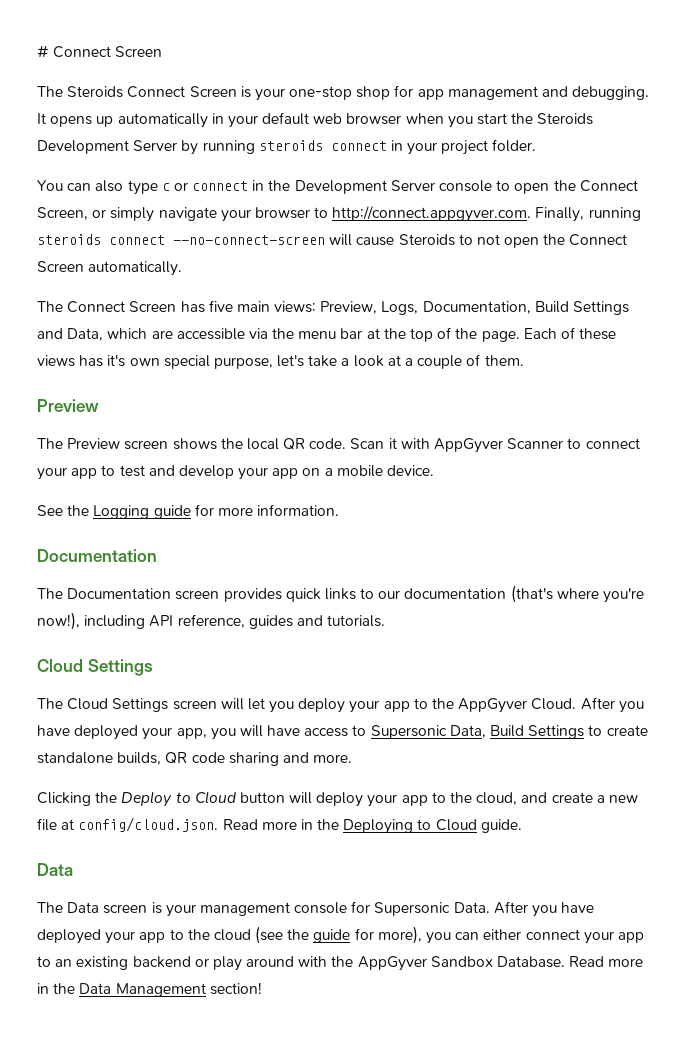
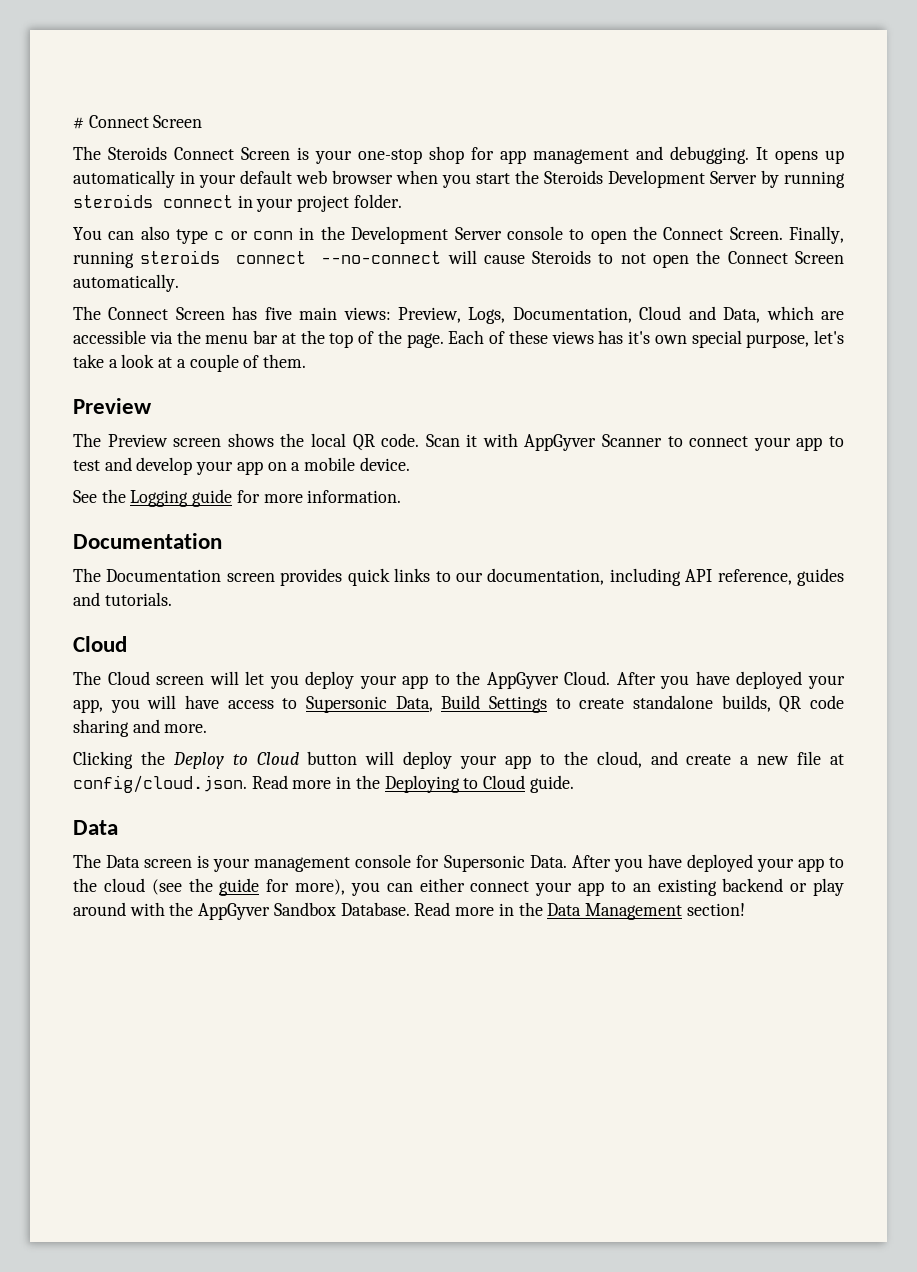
- You can also type c or connect in the Development Server console to open the Connect Screen, or simply navigate your browser to http://connect.appgyver.com. Finally, running steroids connect --no-connect-screen will cause Steroids to not open the Connect Screen automatically.
+ You can also type c or conn in the Development Server console to open the Connect Screen. Finally, running steroids connect --no-connect will cause Steroids to not open the Connect Screen automatically.
- The Connect Screen has five main views: Preview, Logs, Documentation, Build Settings and Data, which are accessible via the menu bar at the top of the page.
+ The Connect Screen has five main views: Preview, Logs, Documentation, Cloud and Data, which are accessible via the menu bar at the top of the page.
- The Documentation screen provides quick links to our documentation (that's where you're now!), including API reference, guides and tutorials.
- Cloud Settings
+ The Documentation screen provides quick links to our documentation, including API reference, guides and tutorials.
+ Cloud
- The Cloud Settings screen will let you deploy your app to the AppGyver Cloud.
+ The Cloud screen will let you deploy your app to the AppGyver Cloud.

